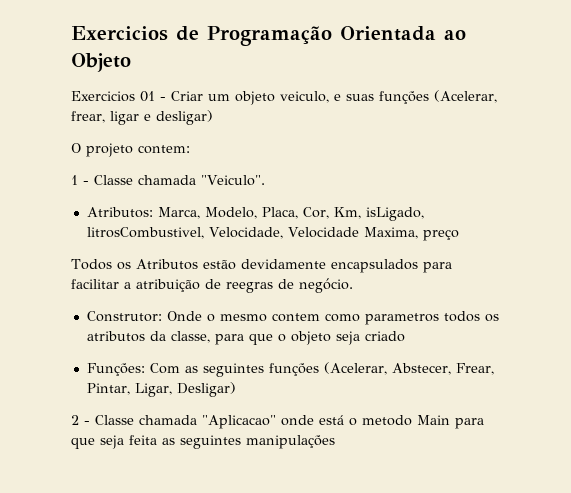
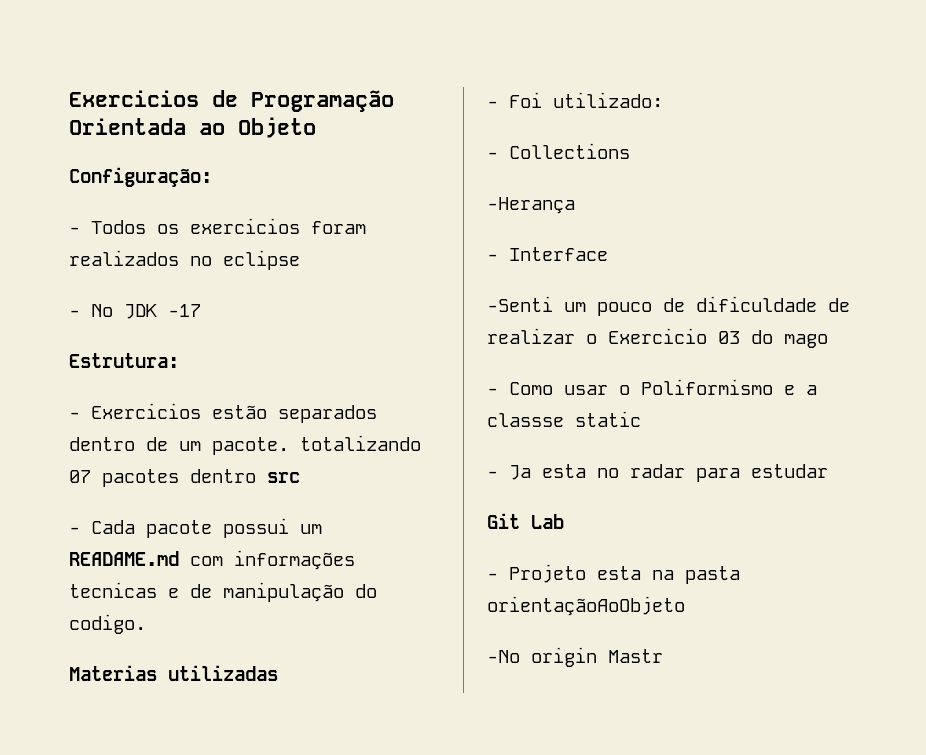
- Exercicios 01 - Criar um objeto veiculo, e suas funções (Acelerar, frear, ligar e desligar)
- O projeto contem:
- 1 - Classe chamada "Veiculo".
- Atributos: Marca, Modelo, Placa, Cor, Km, isLigado, litrosCombustivel, Velocidade, Velocidade Maxima, preço
- Todos os Atributos estão devidamente encapsulados para facilitar a atribuição de reegras de negócio.
- Construtor: Onde o mesmo contem como parametros todos os atributos da classe, para que o objeto seja criado
- Funções: Com as seguintes funções (Acelerar, Abstecer, Frear, Pintar, Ligar, Desligar)
- 2 - Classe chamada "Aplicacao" onde está o metodo Main para que seja feita as seguintes manipulações
+ Configuração:
+ - Todos os exercicios foram realizados no eclipse
+ - No JDK -17
+ Estrutura:
+ - Exercicios estão separados dentro de um pacote. totalizando 07 pacotes dentro src
+ - Cada pacote possui um READAME.md com informações tecnicas e de manipulação do codigo.
+ Materias utilizadas
+ - Foi utilizado:
+ - Collections
+ -Herança
+ - Interface
+ -Senti um pouco de dificuldade de realizar o Exercicio 03 do mago
+ - Como usar o Poliformismo e a classse static
+ - Ja esta no radar para estudar
+ Git Lab
+ - Projeto esta na pasta orientaçãoAoObjeto
+ -No origin Mastr

